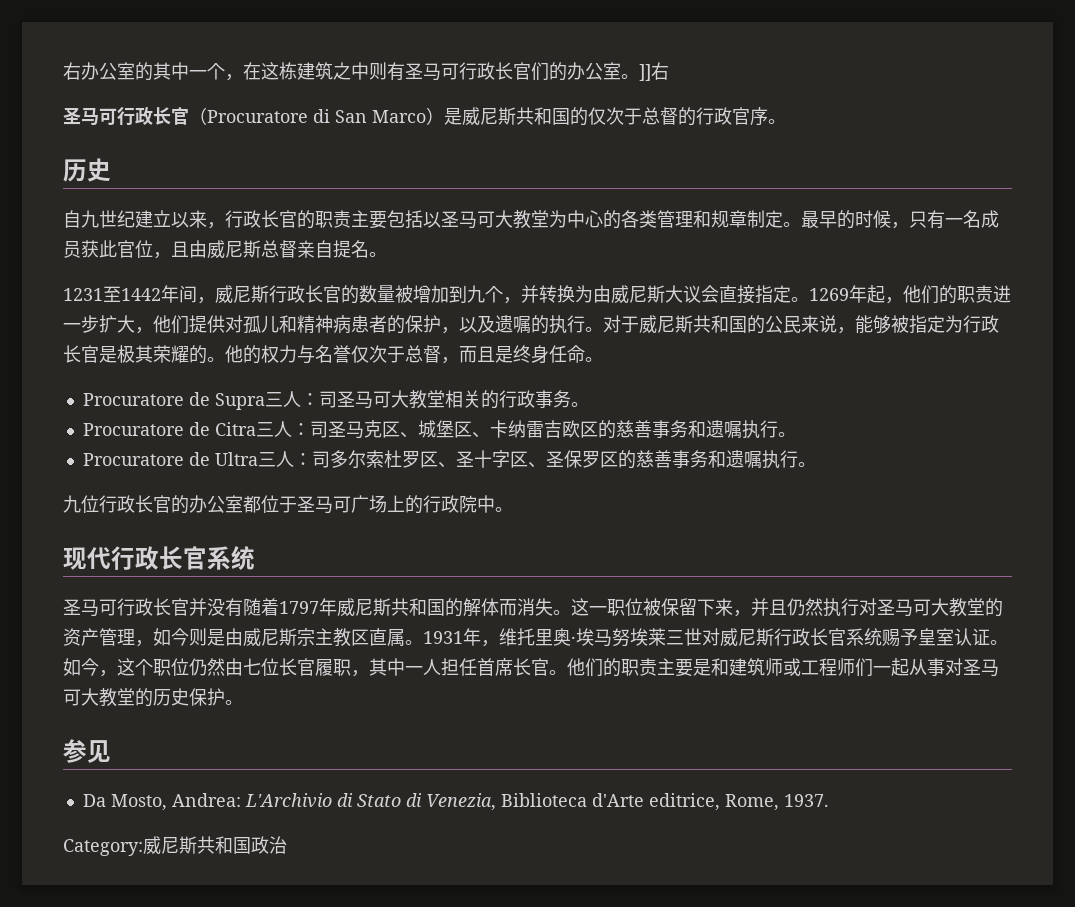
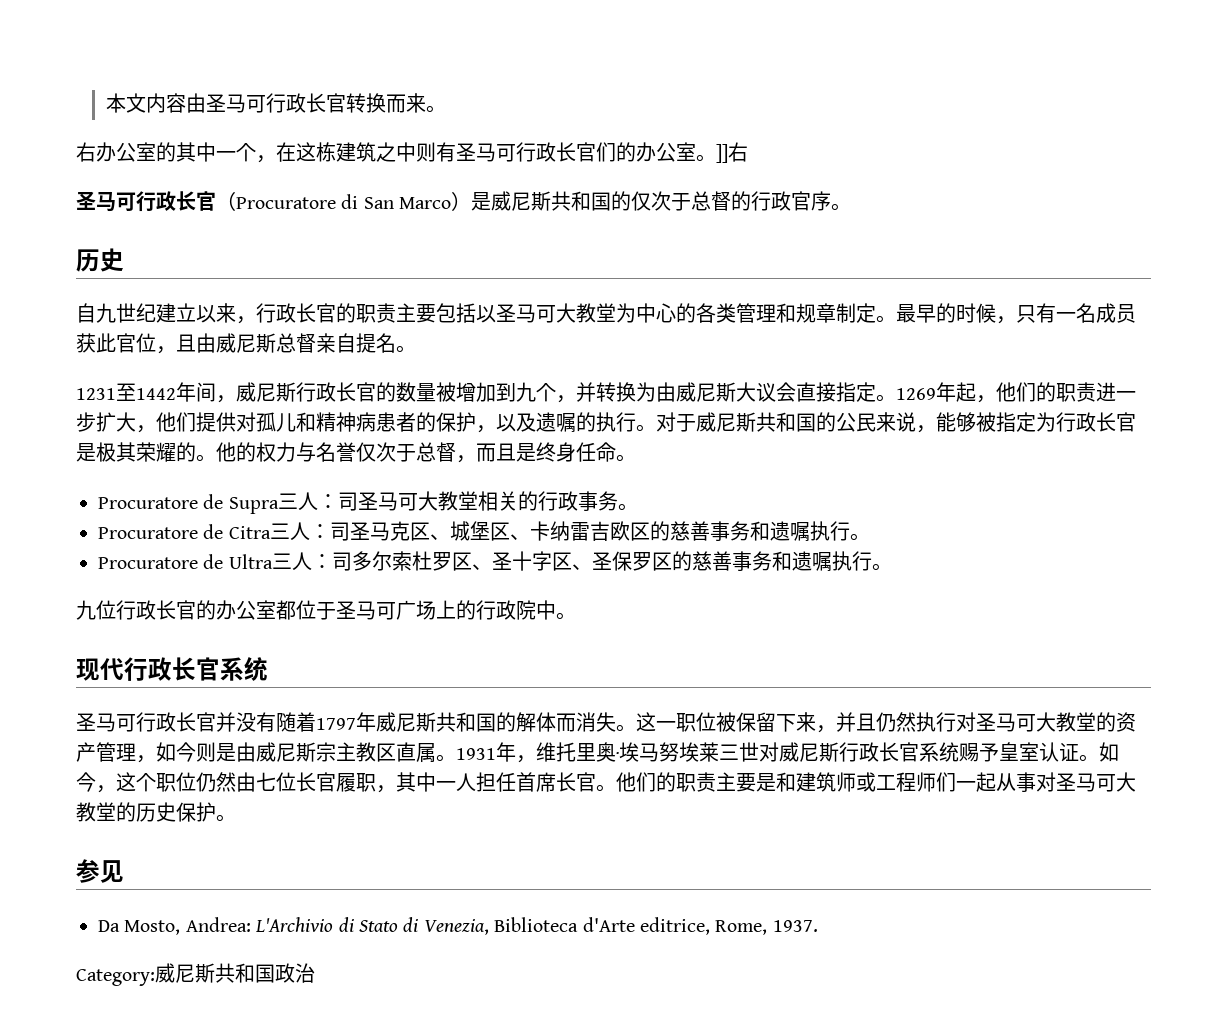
+ 本文内容由圣马可行政长官转换而来。

